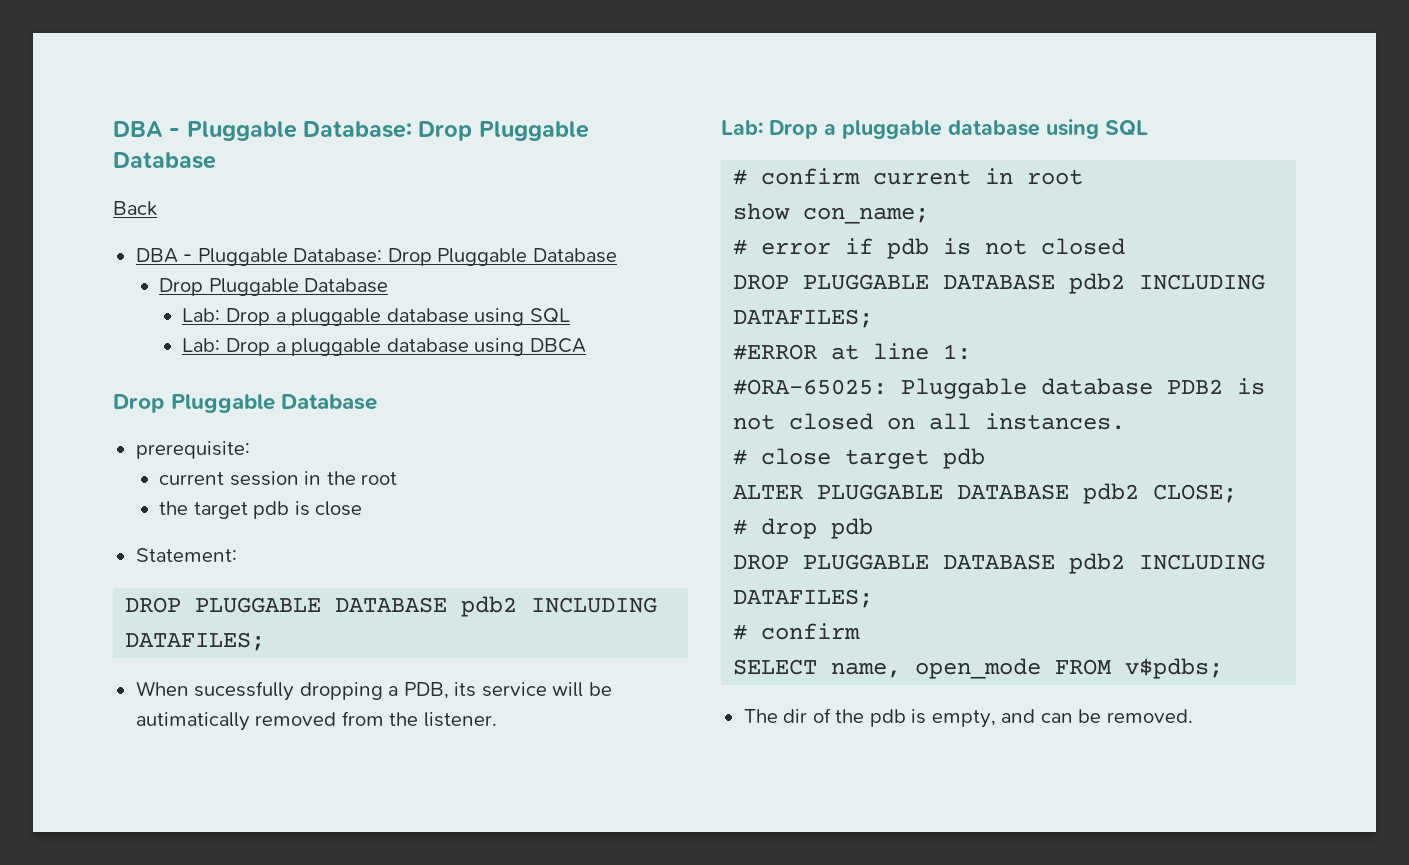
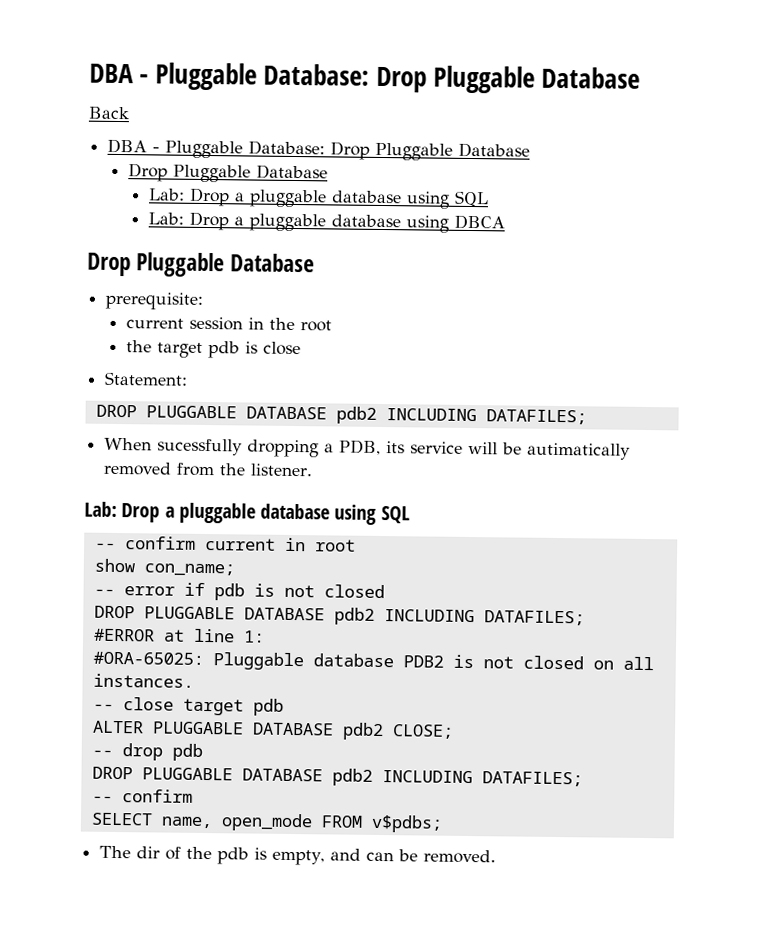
- # confirm current in root
+ -- confirm current in root
- # error if pdb is not closed
+ -- error if pdb is not closed
- # close target pdb
+ -- close target pdb
- # drop pdb
+ -- drop pdb
  DROP PLUGGABLE DATABASE pdb2 INCLUDING DATAFILES;
- # confirm
+ -- confirm

